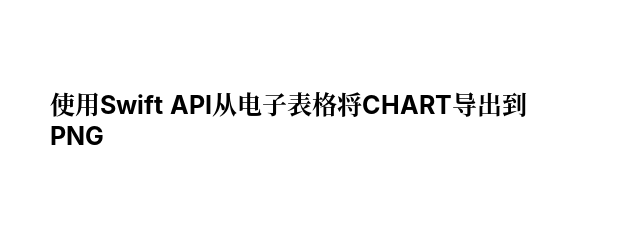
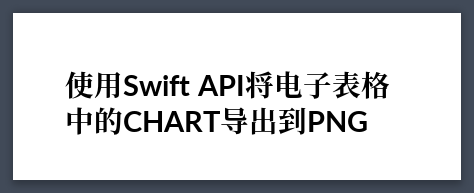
- 使用Swift API从电子表格将CHART导出到PNG
+ 使用Swift API将电子表格中的CHART导出到PNG

